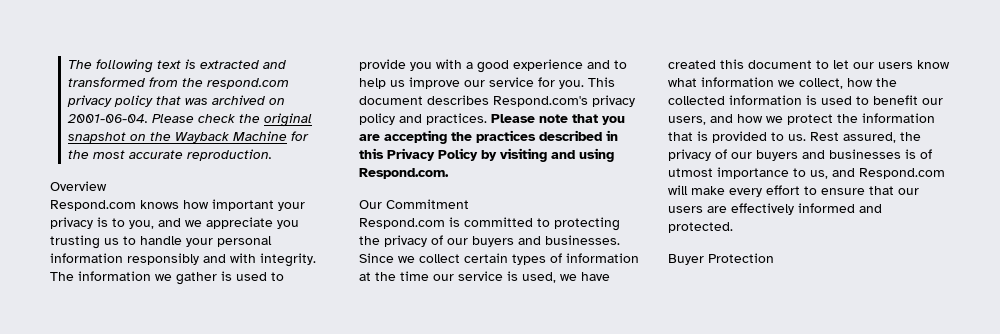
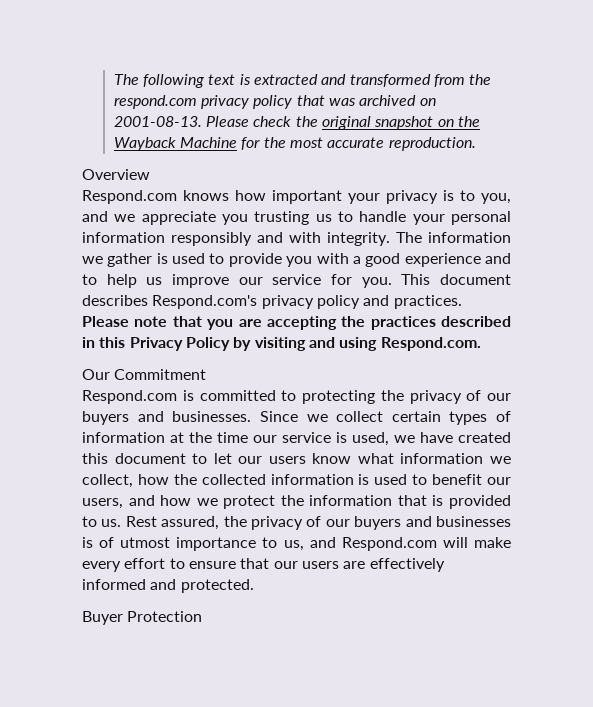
- The following text is extracted and transformed from the respond.com privacy policy that was archived on 2001-06-04.
+ The following text is extracted and transformed from the respond.com privacy policy that was archived on 2001-08-13.

